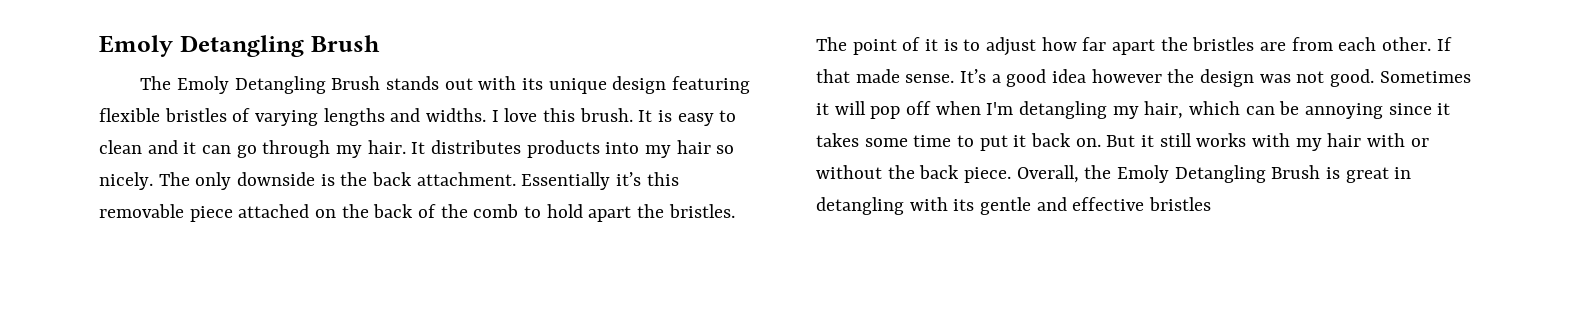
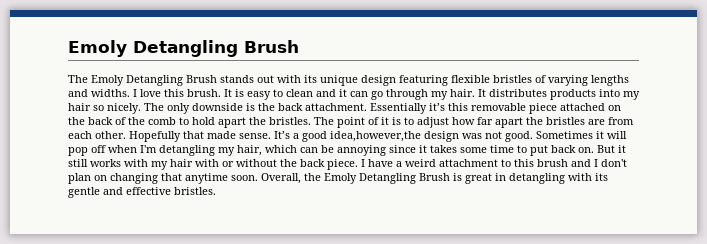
- If that made sense.
+ Hopefully that made sense.
- It’s a good idea however the design was not good.
+ It’s a good idea,however,the design was not good.
- Sometimes it will pop off when I'm detangling my hair, which can be annoying since it takes some time to put it back on.
+ Sometimes it will pop off when I'm detangling my hair, which can be annoying since it takes some time to put back on.
+ I have a weird attachment to this brush and I don't plan on changing that anytime soon.
- Overall, the Emoly Detangling Brush is great in detangling with its gentle and effective bristles
+ Overall, the Emoly Detangling Brush is great in detangling with its gentle and effective bristles.

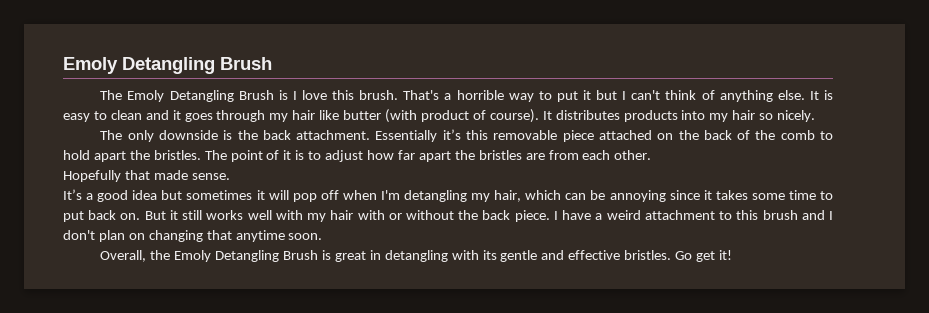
- The Emoly Detangling Brush stands out with its unique design featuring flexible bristles of varying lengths and widths. I love this brush.
+ The Emoly Detangling Brush is I love this brush. That's a horrible way to put it but I can't think of anything else.
- It is easy to clean and it can go through my hair.
+ It is easy to clean and it goes through my hair like butter (with product of course).
- It distributes products into my hair so nicely. The only downside is the back attachment.
+ It distributes products into my hair so nicely.
+ The only downside is the back attachment.
- The point of it is to adjust how far apart the bristles are from each other. Hopefully that made sense. It’s a good idea,however,the design was not good. Sometimes it will pop off when I'm detangling my hair, which can be annoying since it takes some time to put back on.
+ The point of it is to adjust how far apart the bristles are from each other.
+ Hopefully that made sense.
+ It’s a good idea but sometimes it will pop off when I'm detangling my hair, which can be annoying since it takes some time to put back on.
- But it still works with my hair with or without the back piece.
+ But it still works well with my hair with or without the back piece.
- I have a weird attachment to this brush and I don't plan on changing that anytime soon. Overall, the Emoly Detangling Brush is great in detangling with its gentle and effective bristles.
+ I have a weird attachment to this brush and I don't plan on changing that anytime soon.
+ Overall, the Emoly Detangling Brush is great in detangling with its gentle and effective bristles.
+ Go get it!

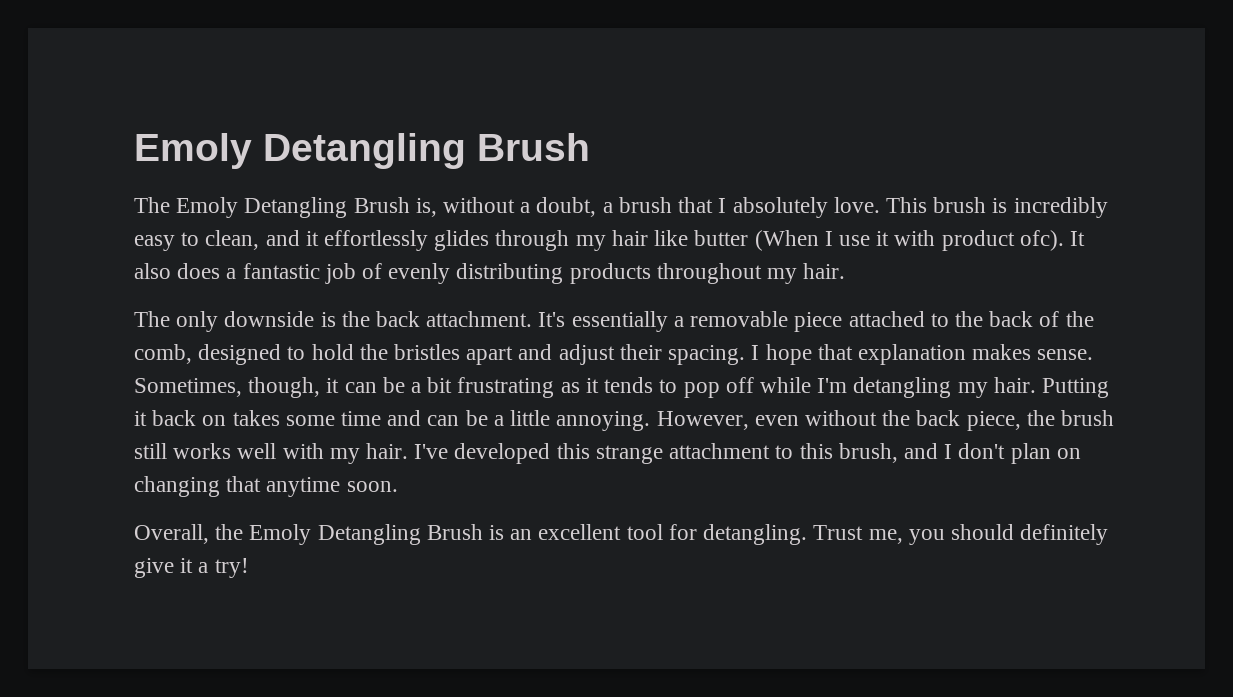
- The Emoly Detangling Brush is I love this brush. That's a horrible way to put it but I can't think of anything else. It is easy to clean and it goes through my hair like butter (with product of course). It distributes products into my hair so nicely.
+ The Emoly Detangling Brush is, without a doubt, a brush that I absolutely love. This brush is incredibly easy to clean, and it effortlessly glides through my hair like butter (When I use it with product ofc). It also does a fantastic job of evenly distributing products throughout my hair.
- Essentially it’s this removable piece attached on the back of the comb to hold apart the bristles. The point of it is to adjust how far apart the bristles are from each other.
- Hopefully that made sense.
- It’s a good idea but sometimes it will pop off when I'm detangling my hair, which can be annoying since it takes some time to put back on. But it still works well with my hair with or without the back piece. I have a weird attachment to this brush and I don't plan on changing that anytime soon.
+ It's essentially a removable piece attached to the back of the comb, designed to hold the bristles apart and adjust their spacing. I hope that explanation makes sense. Sometimes, though, it can be a bit frustrating as it tends to pop off while I'm detangling my hair. Putting it back on takes some time and can be a little annoying. However, even without the back piece, the brush still works well with my hair. I've developed this strange attachment to this brush, and I don't plan on changing that anytime soon.
- Overall, the Emoly Detangling Brush is great in detangling with its gentle and effective bristles. Go get it!
+ Overall, the Emoly Detangling Brush is an excellent tool for detangling. Trust me, you should definitely give it a try!

